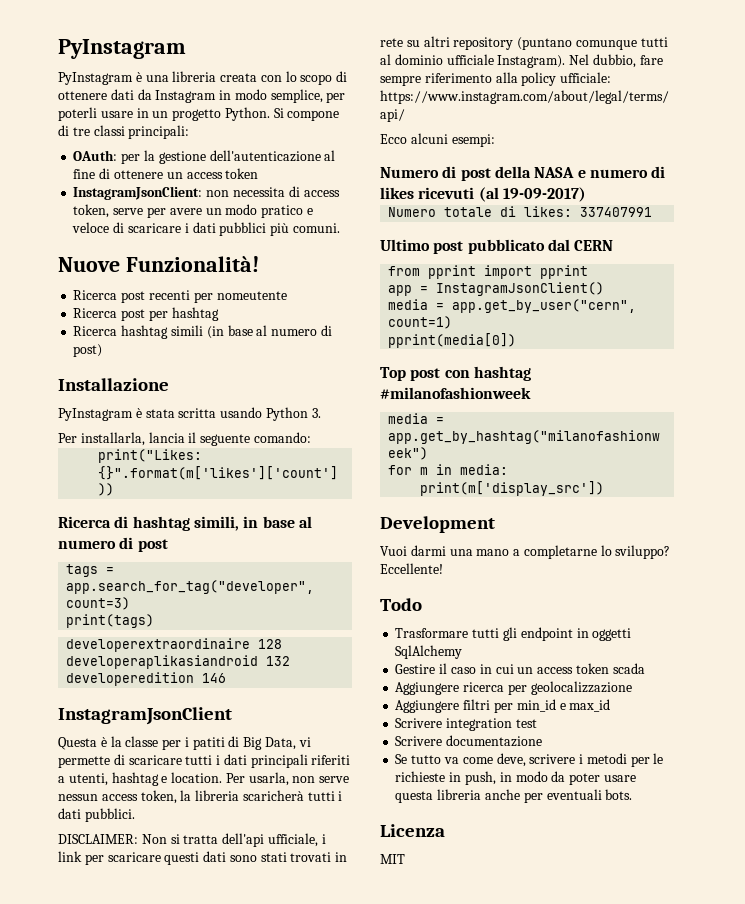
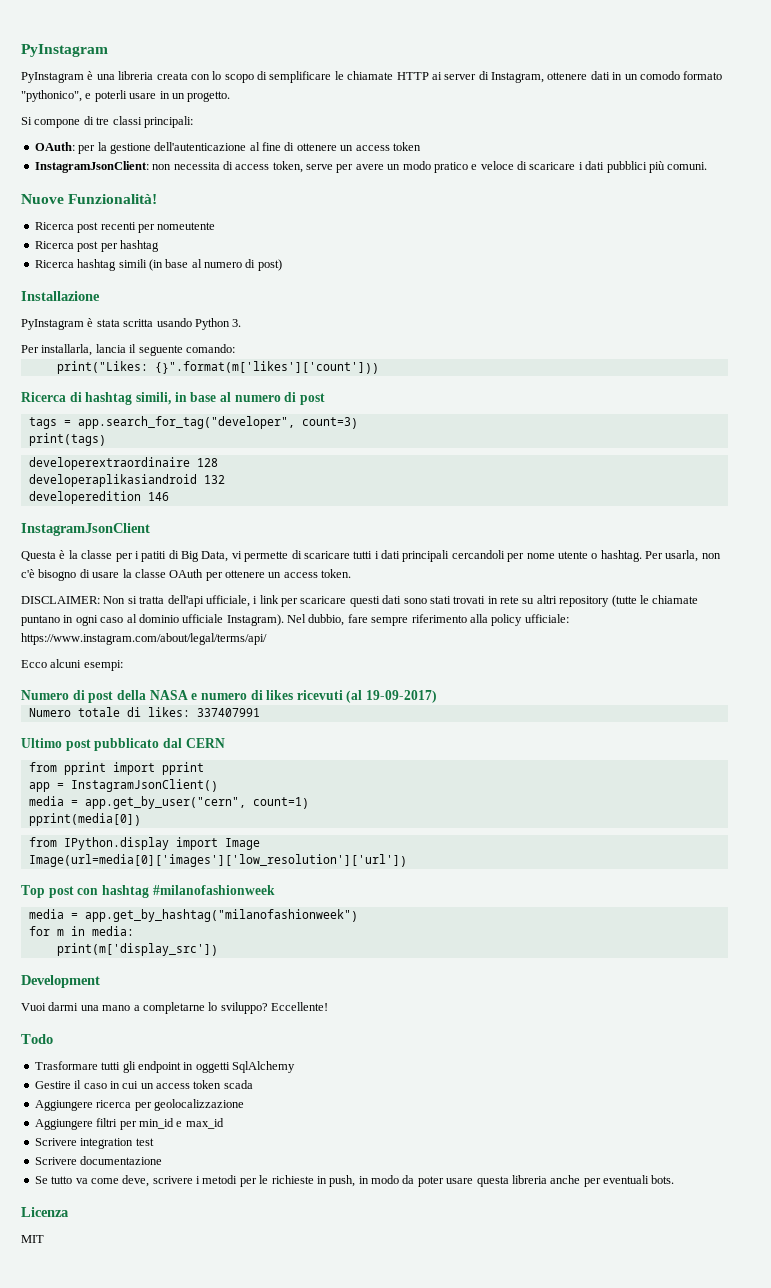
- PyInstagram è una libreria creata con lo scopo di ottenere dati da Instagram in modo semplice, per poterli usare in un progetto Python. Si compone di tre classi principali:
+ PyInstagram è una libreria creata con lo scopo di semplificare le chiamate HTTP ai server di Instagram, ottenere dati in un comodo formato "pythonico", e poterli usare in un progetto.
+ Si compone di tre classi principali:
- Questa è la classe per i patiti di Big Data, vi permette di scaricare tutti i dati principali riferiti a utenti, hashtag e location. Per usarla, non serve nessun access token, la libreria scaricherà tutti i dati pubblici.
+ Questa è la classe per i patiti di Big Data, vi permette di scaricare tutti i dati principali cercandoli per nome utente o hashtag. Per usarla, non c'è bisogno di usare la classe OAuth per ottenere un access token.
- DISCLAIMER: Non si tratta dell'api ufficiale, i link per scaricare questi dati sono stati trovati in rete su altri repository (puntano comunque tutti al dominio ufficiale Instagram).
+ DISCLAIMER: Non si tratta dell'api ufficiale, i link per scaricare questi dati sono stati trovati in rete su altri repository (tutte le chiamate puntano in ogni caso al dominio ufficiale Instagram).
+ from IPython.display import Image
+ Image(url=media[0]['images']['low_resolution']['url'])

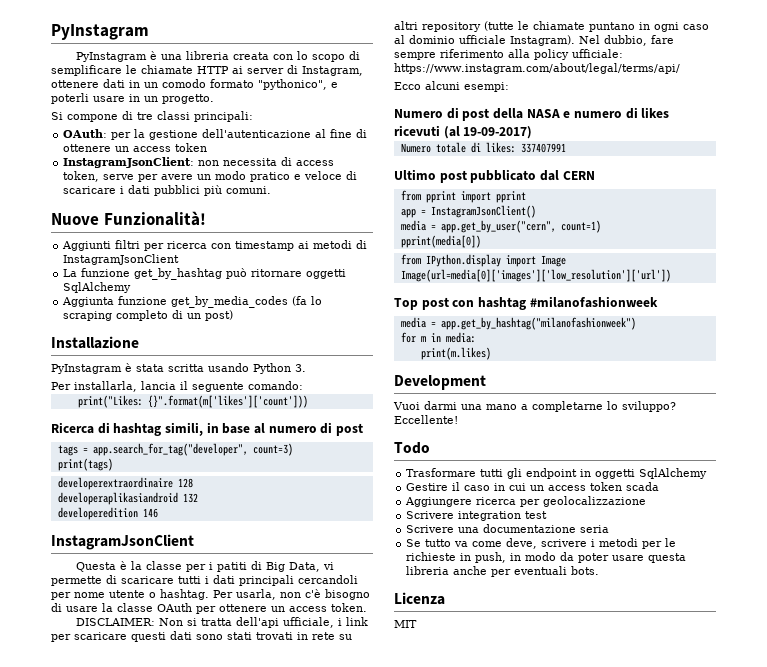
- Ricerca post recenti per nomeutente
- Ricerca post per hashtag
- Ricerca hashtag simili (in base al numero di post)
+ Aggiunti filtri per ricerca con timestamp ai metodi di InstagramJsonClient
+ La funzione get_by_hashtag può ritornare oggetti SqlAlchemy
+ Aggiunta funzione get_by_media_codes (fa lo scraping completo di un post)
- print(m['display_src'])
+ print(m.likes)
- Aggiungere filtri per min_id e max_id
- Scrivere documentazione
+ Scrivere una documentazione seria

